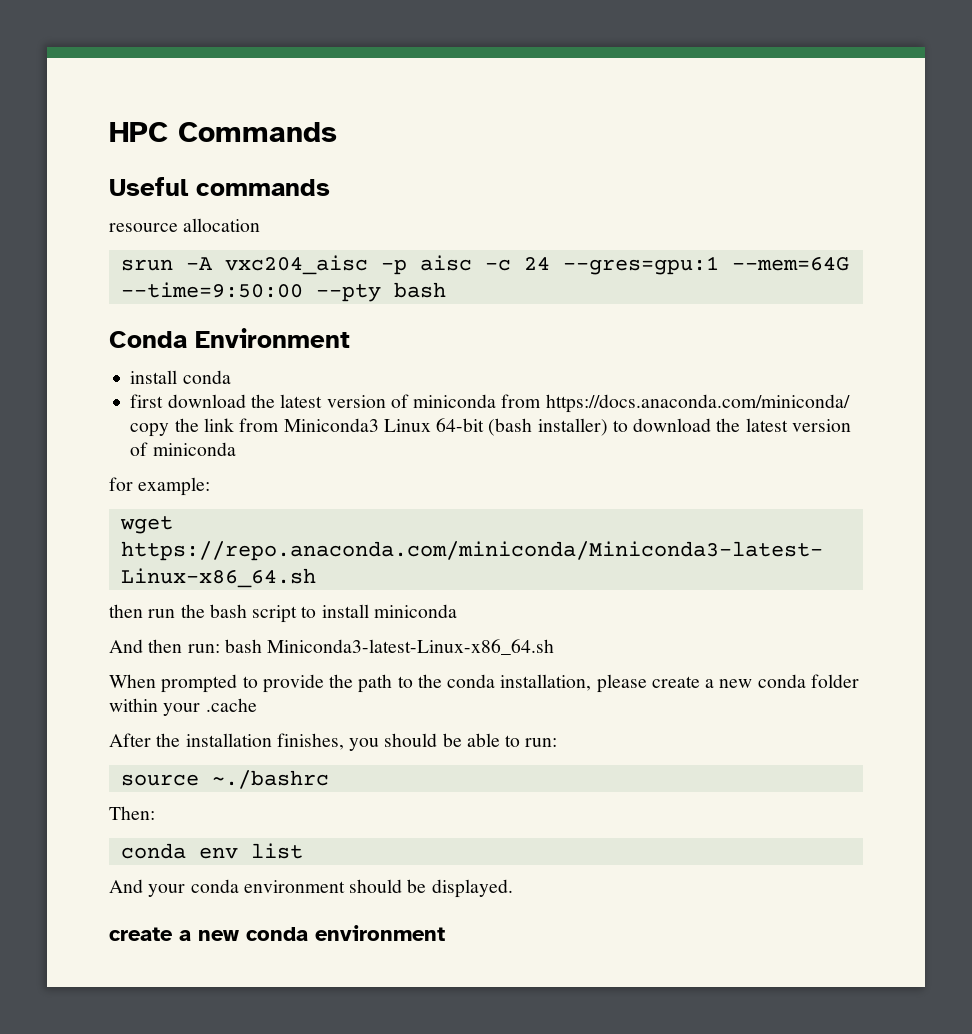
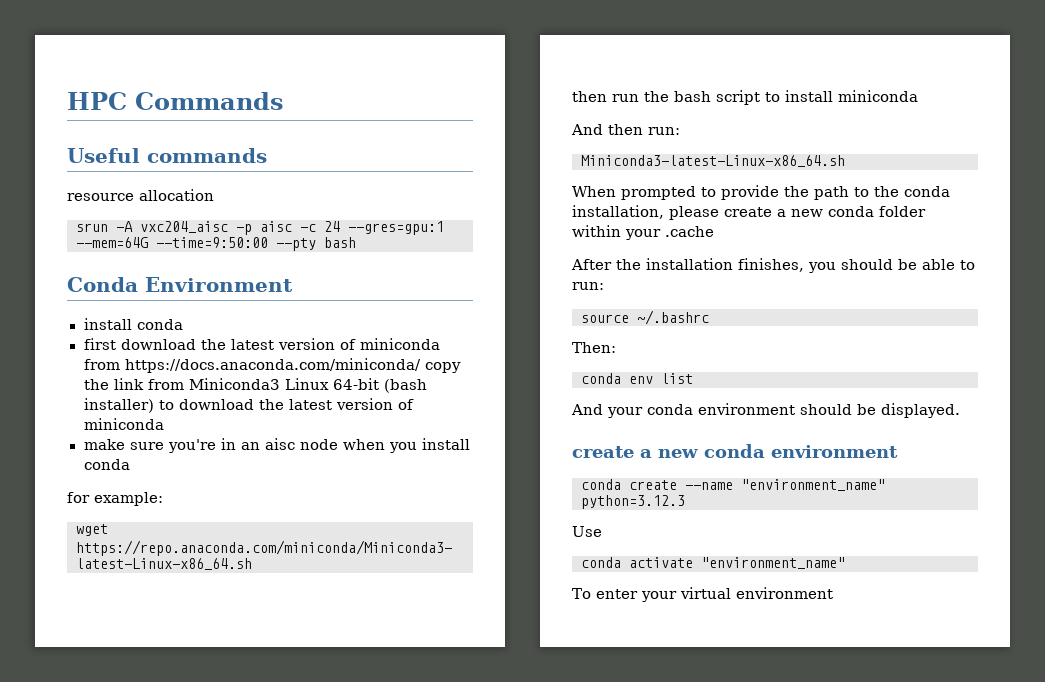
+ make sure you're in an aisc node when you install conda
- And then run: bash Miniconda3-latest-Linux-x86_64.sh
+ And then run:
+ Miniconda3-latest-Linux-x86_64.sh
- source ~./bashrc
+ source ~/.bashrc
+ conda create --name "environment_name" python=3.12.3
+ Use
+ conda activate "environment_name"
+ To enter your virtual environment

